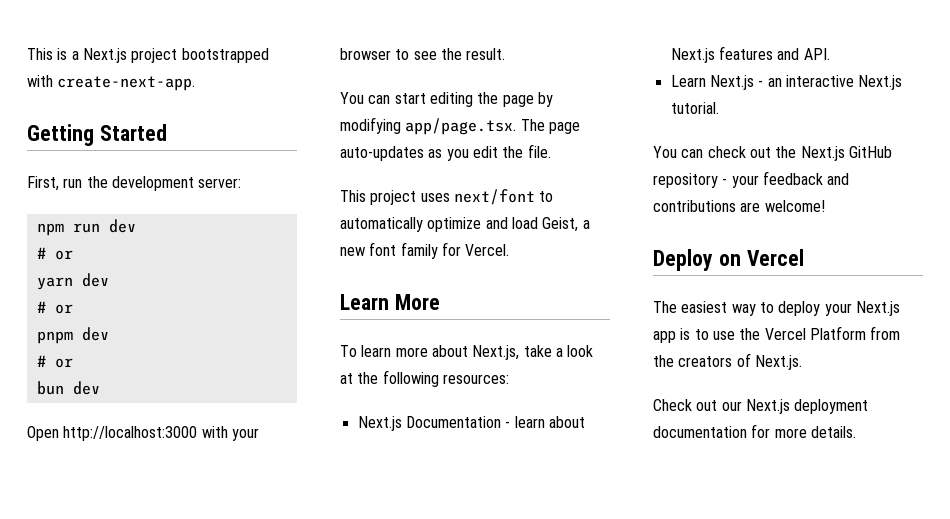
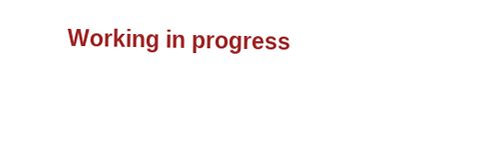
- This is a Next.js project bootstrapped with create-next-app.
- Getting Started
- First, run the development server:
- npm run dev
- # or
- yarn dev
- # or
- pnpm dev
- # or
- bun dev
- Open http://localhost:3000 with your browser to see the result.
- You can start editing the page by modifying app/page.tsx. The page auto-updates as you edit the file.
- This project uses next/font to automatically optimize and load Geist, a new font family for Vercel.
- Learn More
- To learn more about Next.js, take a look at the following resources:
- Next.js Documentation - learn about Next.js features and API.
- Learn Next.js - an interactive Next.js tutorial.
- You can check out the Next.js GitHub repository - your feedback and contributions are welcome!
- Deploy on Vercel
- The easiest way to deploy your Next.js app is to use the Vercel Platform from the creators of Next.js.
- Check out our Next.js deployment documentation for more details.
+ Working in progress

